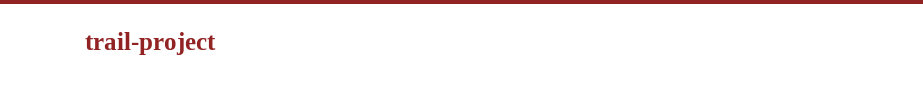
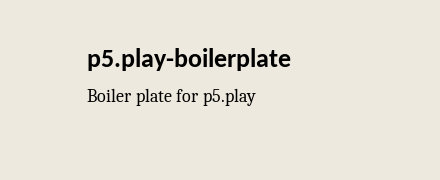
- trail-project
+ p5.play-boilerplate
+ Boiler plate for p5.play

